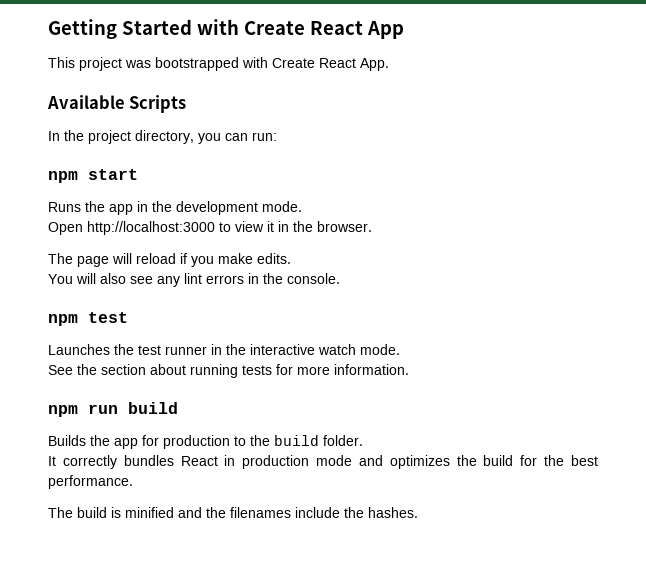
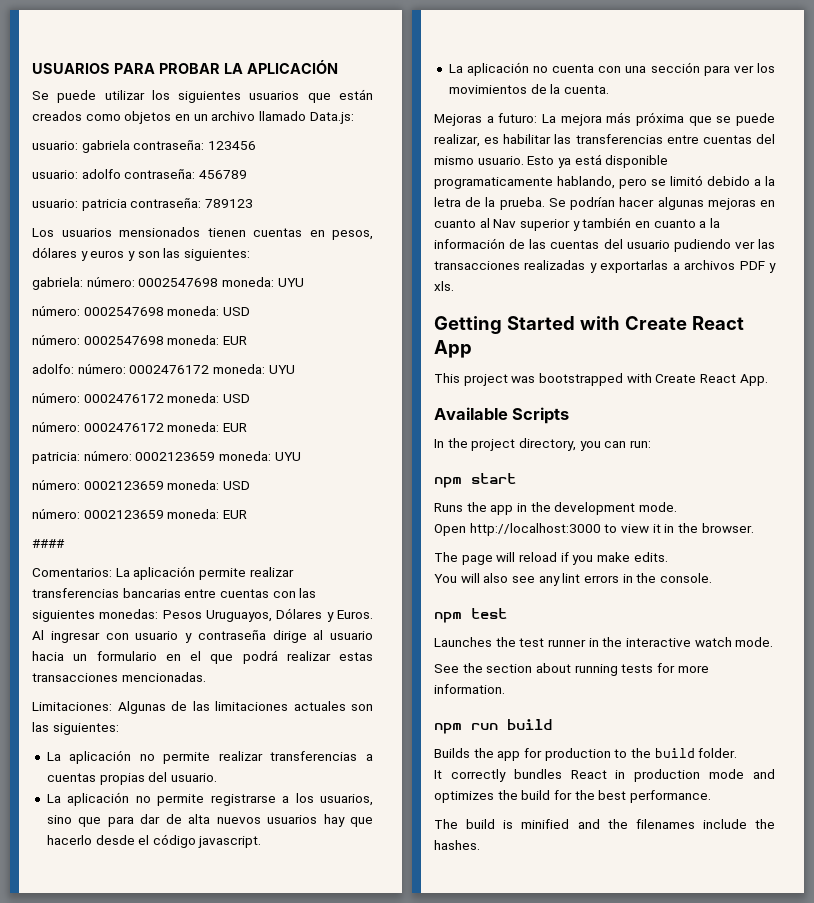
+ USUARIOS PARA PROBAR LA APLICACIÓN
+ Se puede utilizar los siguientes usuarios que están creados como objetos en un archivo llamado Data.js:
+ usuario: gabriela contraseña: 123456
+ usuario: adolfo contraseña: 456789
+ usuario: patricia contraseña: 789123
+ Los usuarios mensionados tienen cuentas en pesos, dólares y euros y son las siguientes:
+ gabriela: número: 0002547698 moneda: UYU
+ número: 0002547698 moneda: USD
+ número: 0002547698 moneda: EUR
+ adolfo: número: 0002476172 moneda: UYU
+ número: 0002476172 moneda: USD
+ número: 0002476172 moneda: EUR
+ patricia: número: 0002123659 moneda: UYU
+ número: 0002123659 moneda: USD
+ número: 0002123659 moneda: EUR
+ ####
+ Comentarios: La aplicación permite realizar transferencias bancarias entre cuentas con las siguientes monedas: Pesos Uruguayos, Dólares y Euros. Al ingresar con usuario y contraseña dirige al usuario hacia un formulario en el que podrá realizar estas transacciones mencionadas.
+ Limitaciones: Algunas de las limitaciones actuales son las siguientes:
+ La aplicación no permite realizar transferencias a cuentas propias del usuario.
+ La aplicación no permite registrarse a los usuarios, sino que para dar de alta nuevos usuarios hay que hacerlo desde el código javascript.
+ La aplicación no cuenta con una sección para ver los movimientos de la cuenta.
+ Mejoras a futuro: La mejora más próxima que se puede realizar, es habilitar las transferencias entre cuentas del mismo usuario. Esto ya está disponible programaticamente hablando, pero se limitó debido a la letra de la prueba. Se podrían hacer algunas mejoras en cuanto al Nav superior y también en cuanto a la información de las cuentas del usuario pudiendo ver las transacciones realizadas y exportarlas a archivos PDF y xls.

